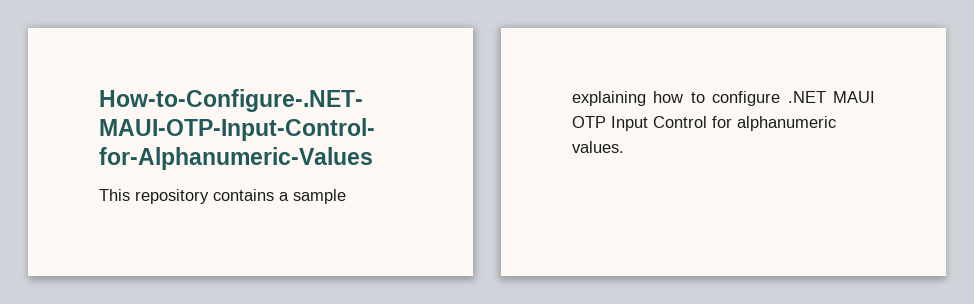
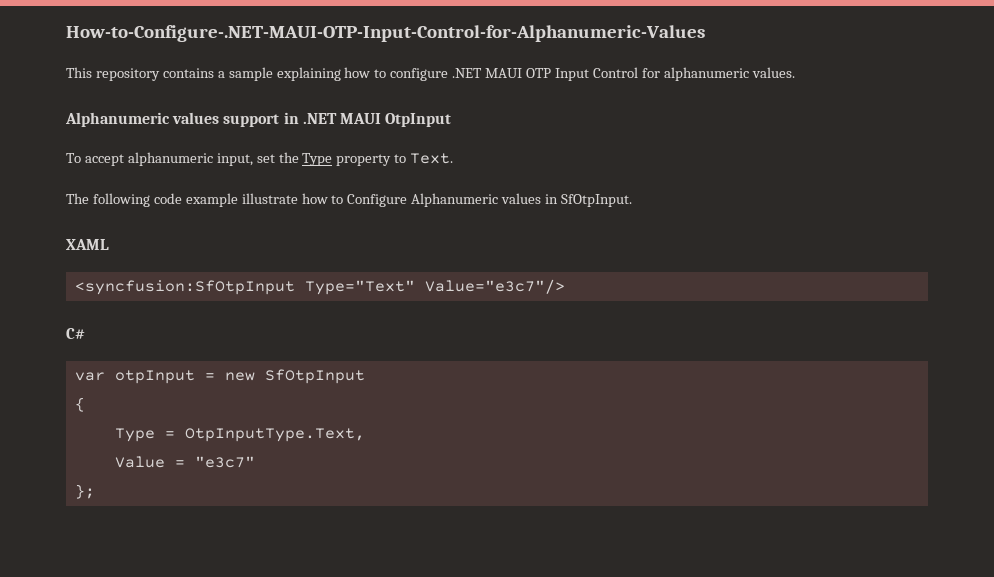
+ Alphanumeric values support in .NET MAUI OtpInput
+ To accept alphanumeric input, set the Type property to Text.
+ The following code example illustrate how to Configure Alphanumeric values in SfOtpInput.
+ XAML
+ <syncfusion:SfOtpInput Type="Text" Value="e3c7"/>
+ C#
+ var otpInput = new SfOtpInput
+ {
+ Type = OtpInputType.Text,
+ Value = "e3c7"
+ };

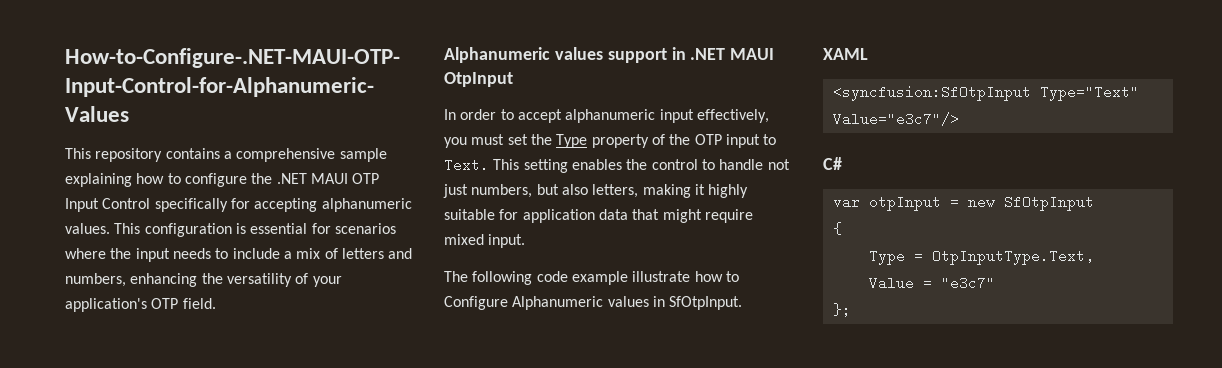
- This repository contains a sample explaining how to configure .NET MAUI OTP Input Control for alphanumeric values.
+ This repository contains a comprehensive sample explaining how to configure the .NET MAUI OTP Input Control specifically for accepting alphanumeric values. This configuration is essential for scenarios where the input needs to include a mix of letters and numbers, enhancing the versatility of your application's OTP field.
- To accept alphanumeric input, set the Type property to Text.
+ In order to accept alphanumeric input effectively, you must set the Type property of the OTP input to Text. This setting enables the control to handle not just numbers, but also letters, making it highly suitable for application data that might require mixed input.

